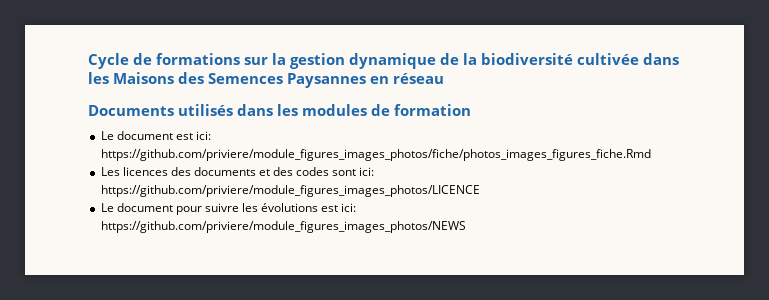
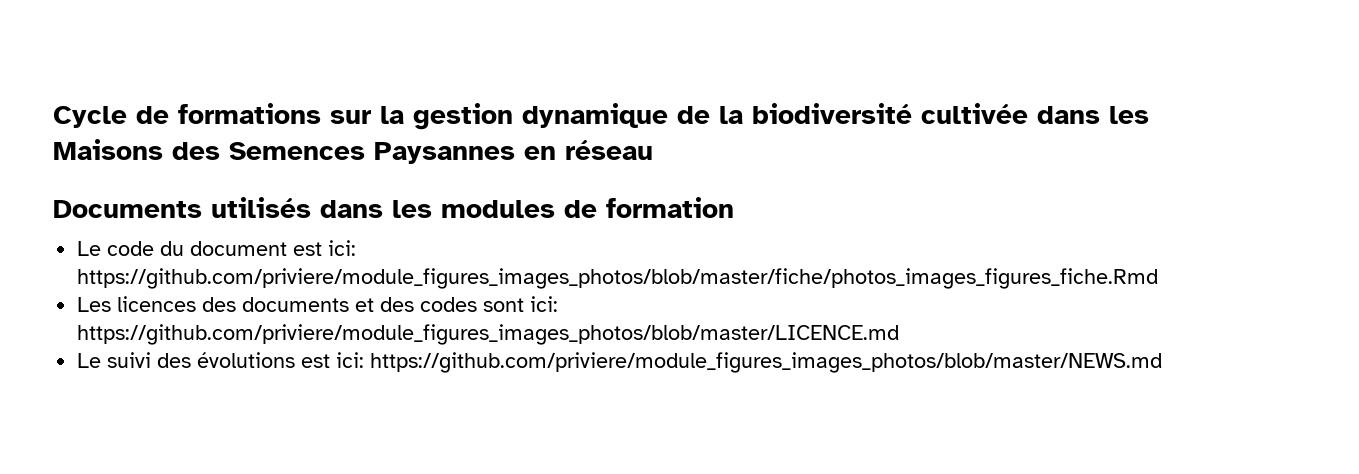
- Le document est ici: https://github.com/priviere/module_figures_images_photos/fiche/photos_images_figures_fiche.Rmd
+ Le code du document est ici: https://github.com/priviere/module_figures_images_photos/blob/master/fiche/photos_images_figures_fiche.Rmd
- Les licences des documents et des codes sont ici: https://github.com/priviere/module_figures_images_photos/LICENCE
- Le document pour suivre les évolutions est ici: https://github.com/priviere/module_figures_images_photos/NEWS
+ Les licences des documents et des codes sont ici: https://github.com/priviere/module_figures_images_photos/blob/master/LICENCE.md
+ Le suivi des évolutions est ici: https://github.com/priviere/module_figures_images_photos/blob/master/NEWS.md

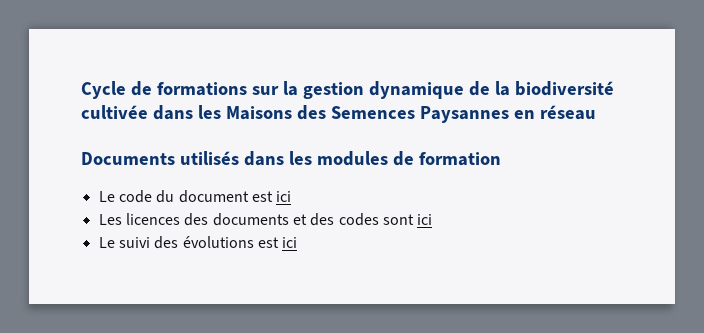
- Le code du document est ici: https://github.com/priviere/module_figures_images_photos/blob/master/fiche/photos_images_figures_fiche.Rmd
+ Le code du document est ici
- Les licences des documents et des codes sont ici: https://github.com/priviere/module_figures_images_photos/blob/master/LICENCE.md
+ Les licences des documents et des codes sont ici
- Le suivi des évolutions est ici: https://github.com/priviere/module_figures_images_photos/blob/master/NEWS.md
+ Le suivi des évolutions est ici

